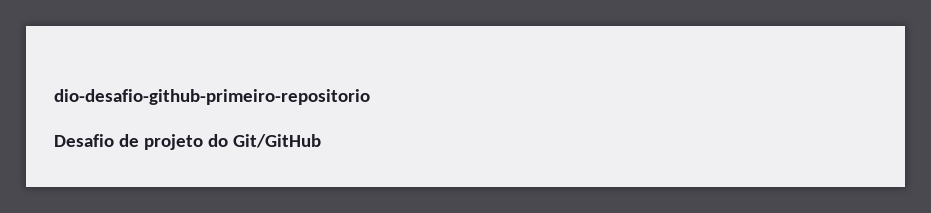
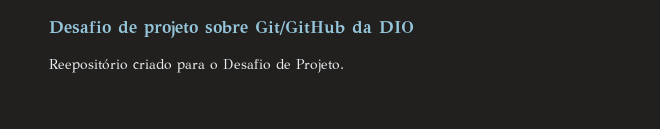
- dio-desafio-github-primeiro-repositorio
- Desafio de projeto do Git/GitHub
+ Desafio de projeto sobre Git/GitHub da DIO
+ Reepositório criado para o Desafio de Projeto.

